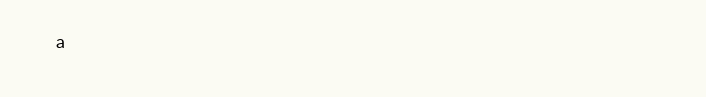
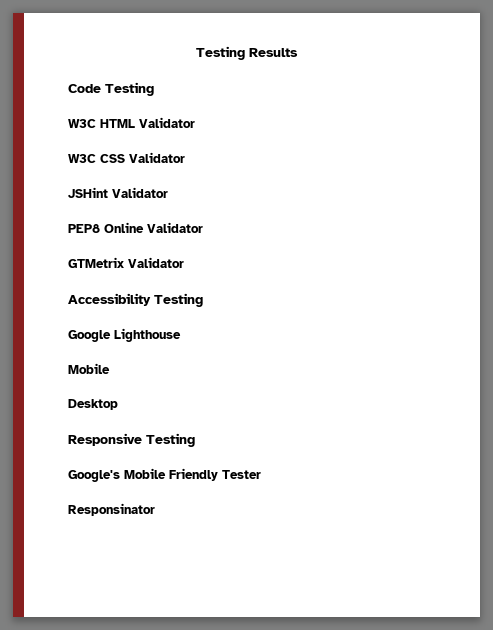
- a
+ Testing Results
+ Code Testing
+ W3C HTML Validator
+ W3C CSS Validator
+ JSHint Validator
+ PEP8 Online Validator
+ GTMetrix Validator
+ Accessibility Testing
+ Google Lighthouse
+ Mobile
+ Desktop
+ Responsive Testing
+ Google's Mobile Friendly Tester
+ Responsinator

